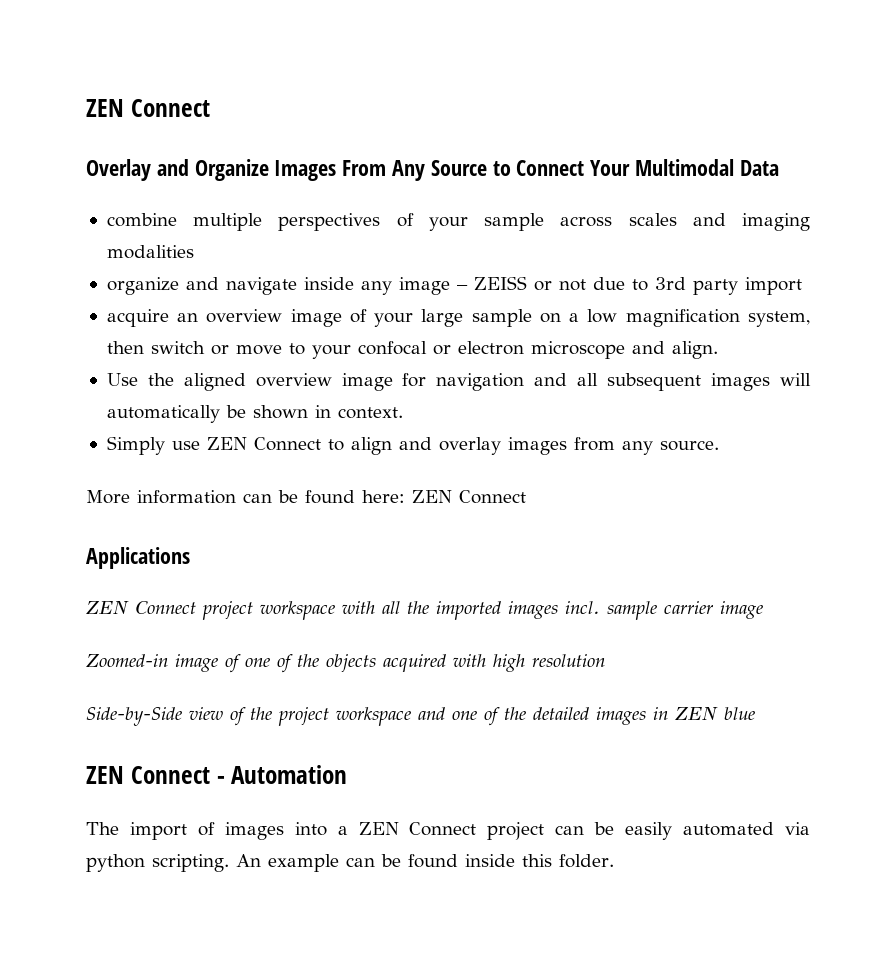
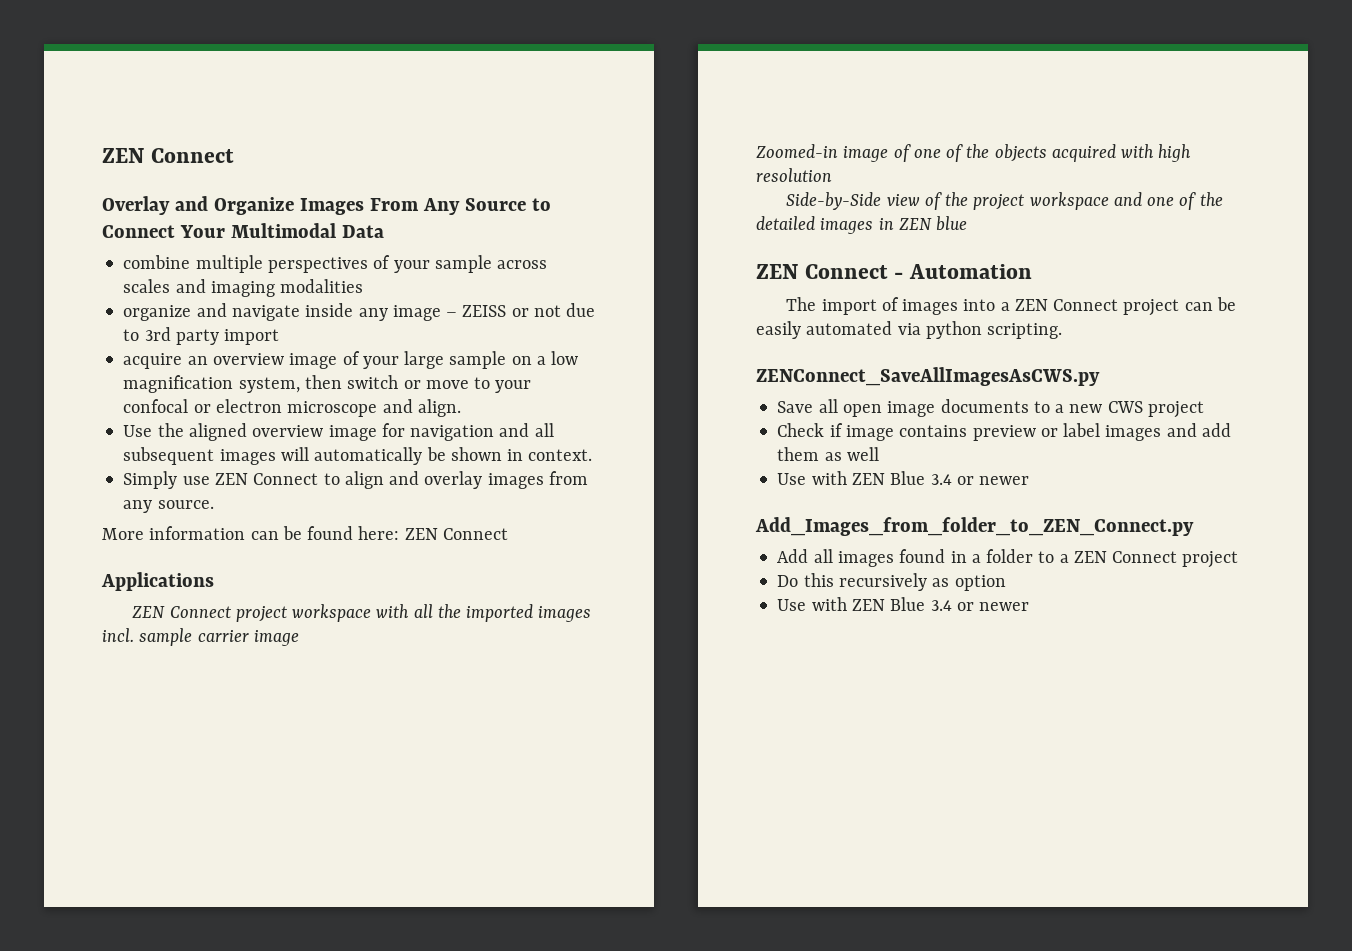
- The import of images into a ZEN Connect project can be easily automated via python scripting. An example can be found inside this folder.
+ The import of images into a ZEN Connect project can be easily automated via python scripting.
+ ZENConnect_SaveAllImagesAsCWS.py
+ Save all open image documents to a new CWS project
+ Check if image contains preview or label images and add them as well
+ Use with ZEN Blue 3.4 or newer
+ Add_Images_from_folder_to_ZEN_Connect.py
+ Add all images found in a folder to a ZEN Connect project
+ Do this recursively as option
+ Use with ZEN Blue 3.4 or newer

